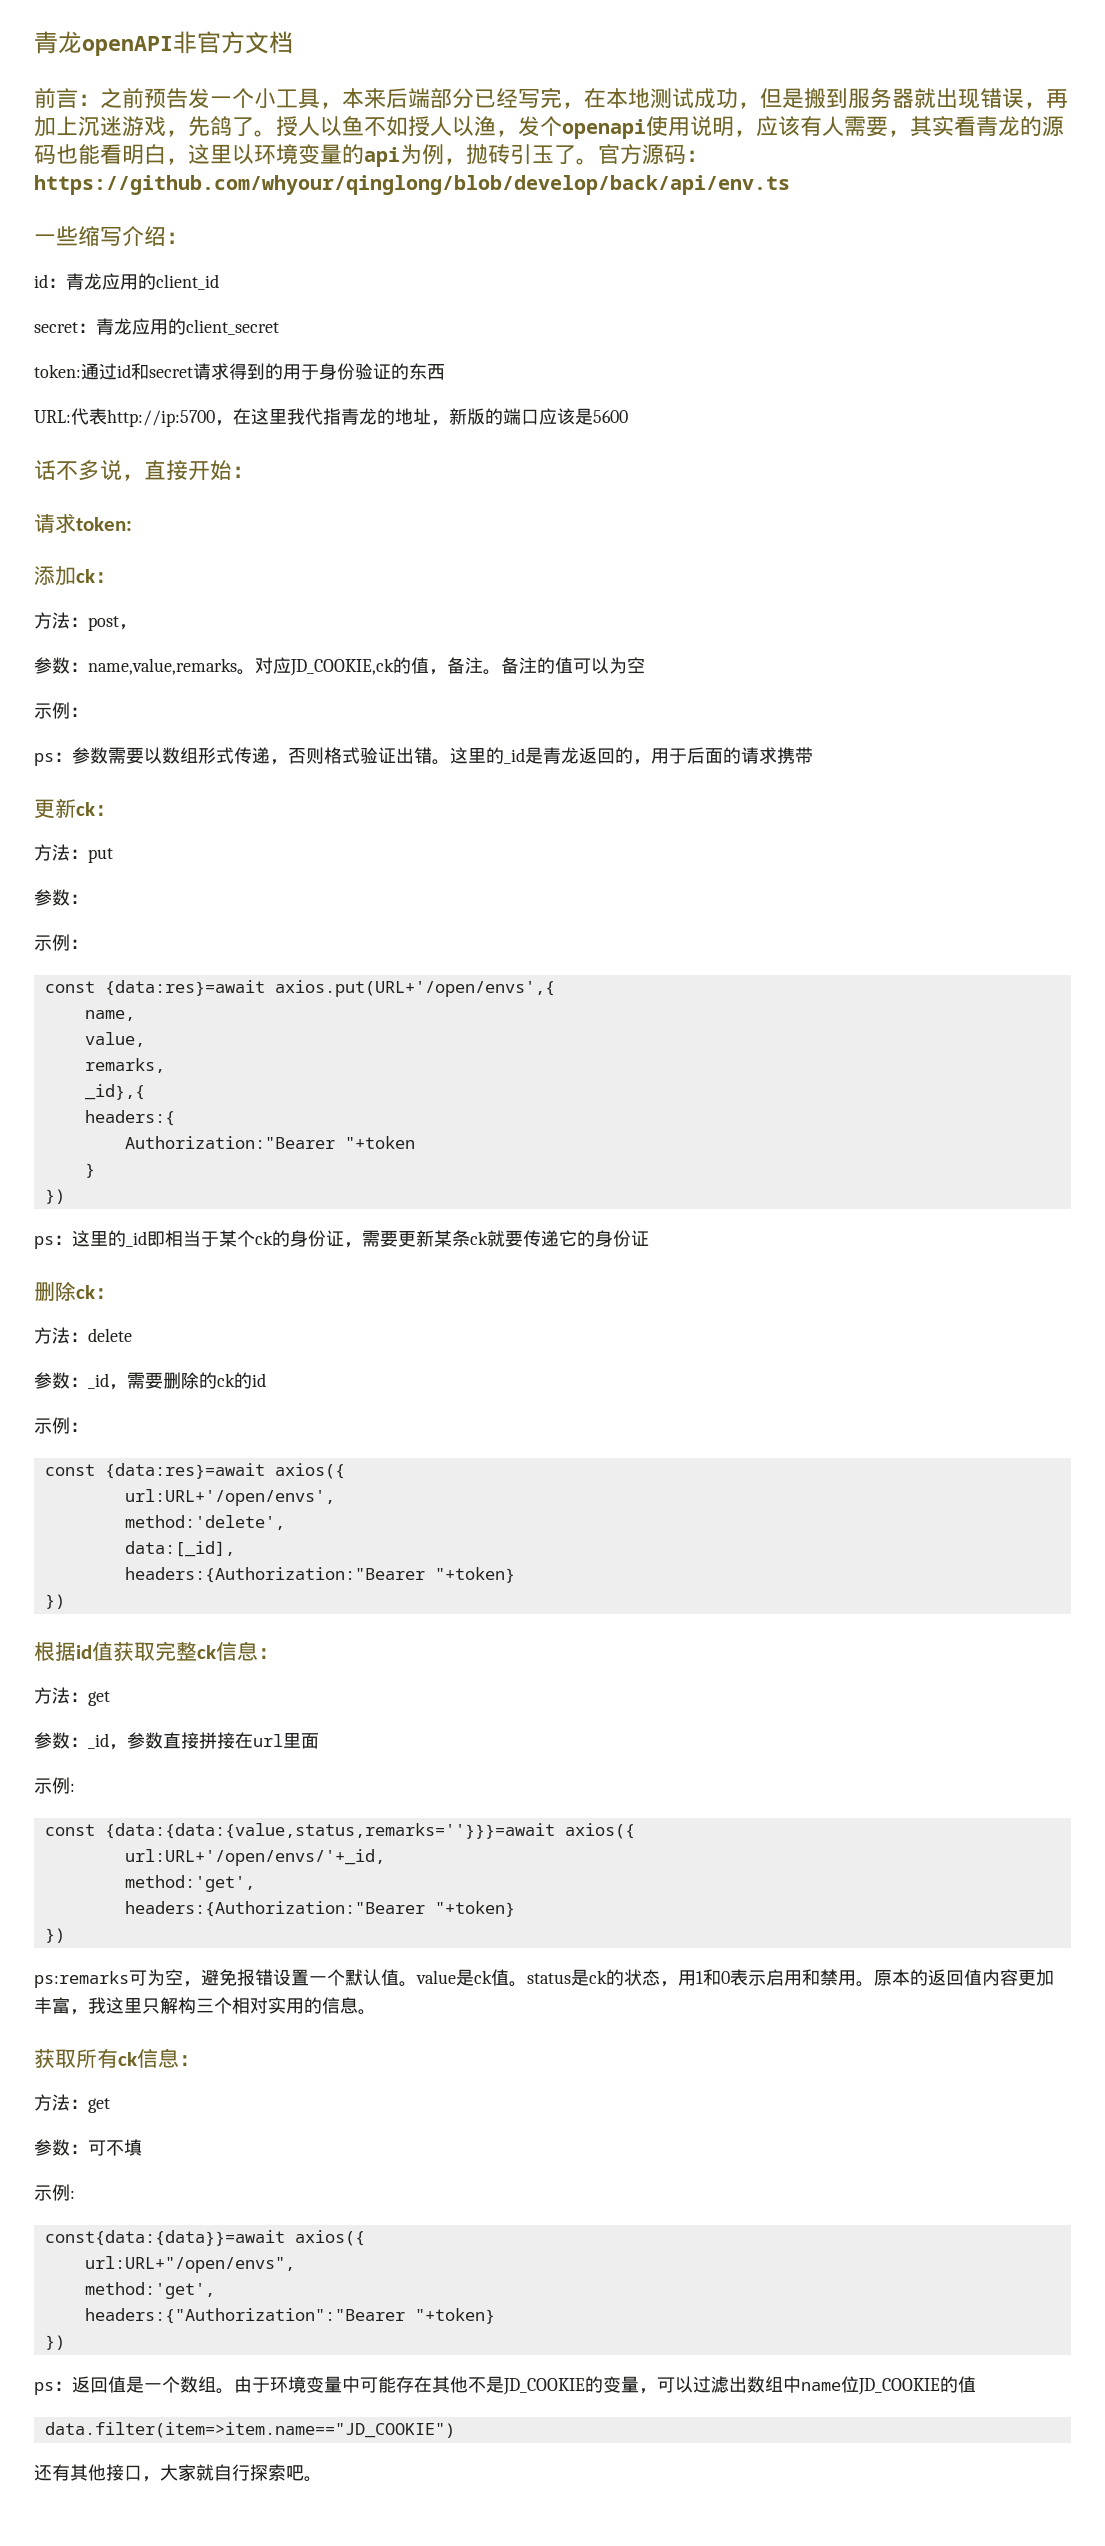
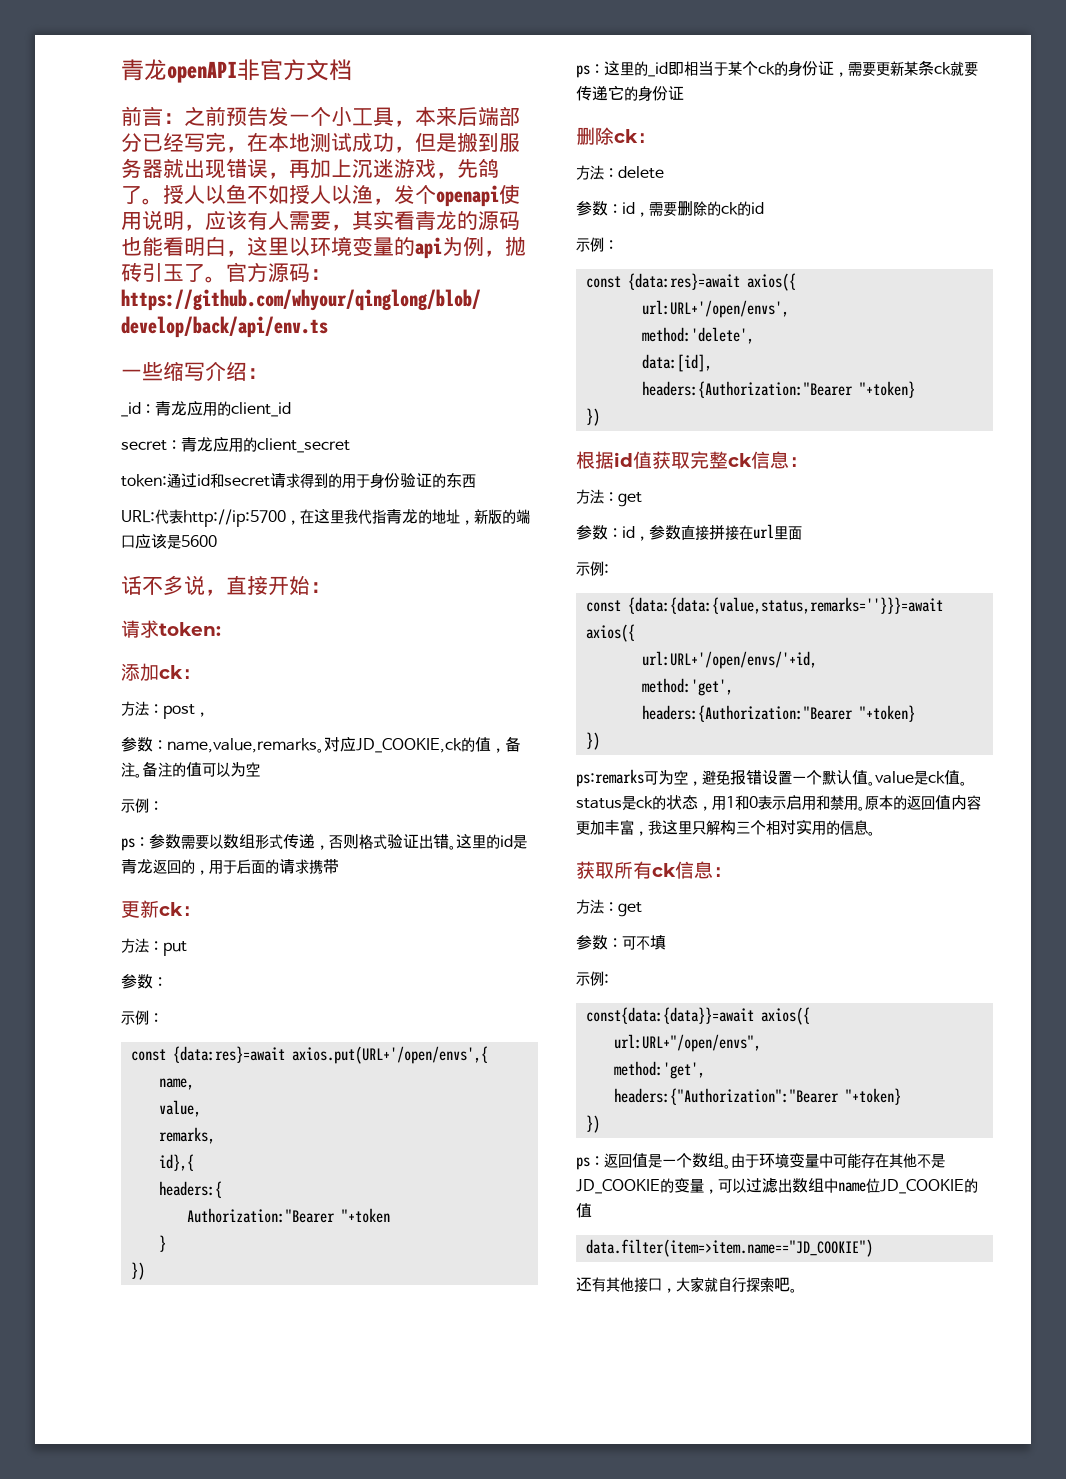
- id：青龙应用的client_id
+ _id：青龙应用的client_id
- 这里的_id是青龙返回的，用于后面的请求携带
+ 这里的id是青龙返回的，用于后面的请求携带
- _id},{
+ id},{
- 参数：_id，需要删除的ck的id
+ 参数：id，需要删除的ck的id
- data:[_id],
+ data:[id],
- 参数：_id，参数直接拼接在url里面
+ 参数：id，参数直接拼接在url里面
- url:URL+'/open/envs/'+_id,
+ url:URL+'/open/envs/'+id,

